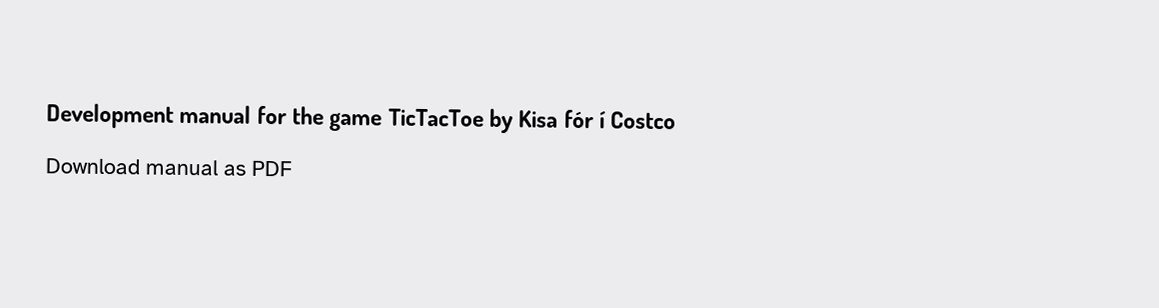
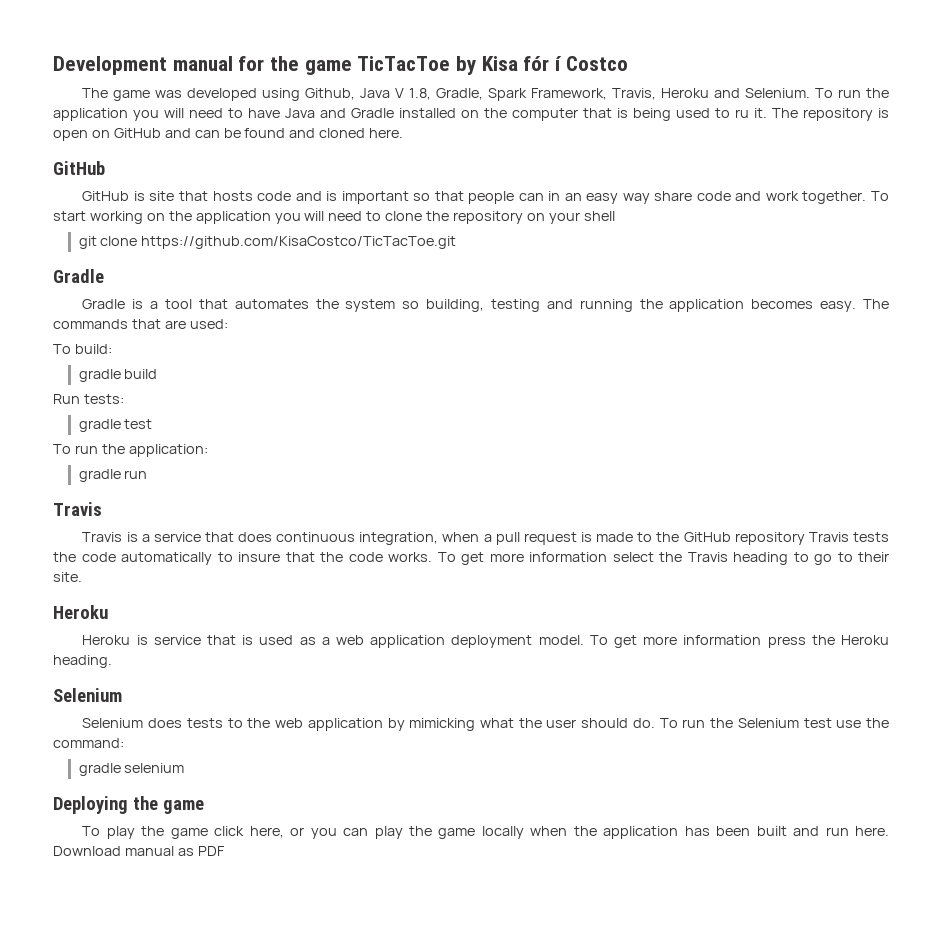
+ The game was developed using Github, Java V 1.8, Gradle, Spark Framework, Travis, Heroku and Selenium. To run the application you will need to have Java and Gradle installed on the computer that is being used to ru it. The repository is open on GitHub and can be found and cloned here.
+ GitHub
+ GitHub is site that hosts code and is important so that people can in an easy way share code and work together. To start working on the application you will need to clone the repository on your shell
+ git clone https://github.com/KisaCostco/TicTacToe.git
+ Gradle
+ Gradle is a tool that automates the system so building, testing and running the application becomes easy. The commands that are used:
+ To build:
+ gradle build
+ Run tests:
+ gradle test
+ To run the application:
+ gradle run
+ Travis
+ Travis is a service that does continuous integration, when a pull request is made to the GitHub repository Travis tests the code automatically to insure that the code works. To get more information select the Travis heading to go to their site.
+ Heroku
+ Heroku is service that is used as a web application deployment model. To get more information press the Heroku heading.
+ Selenium
+ Selenium does tests to the web application by mimicking what the user should do. To run the Selenium test use the command:
+ gradle selenium
+ Deploying the game
+ To play the game click here, or you can play the game locally when the application has been built and run here.

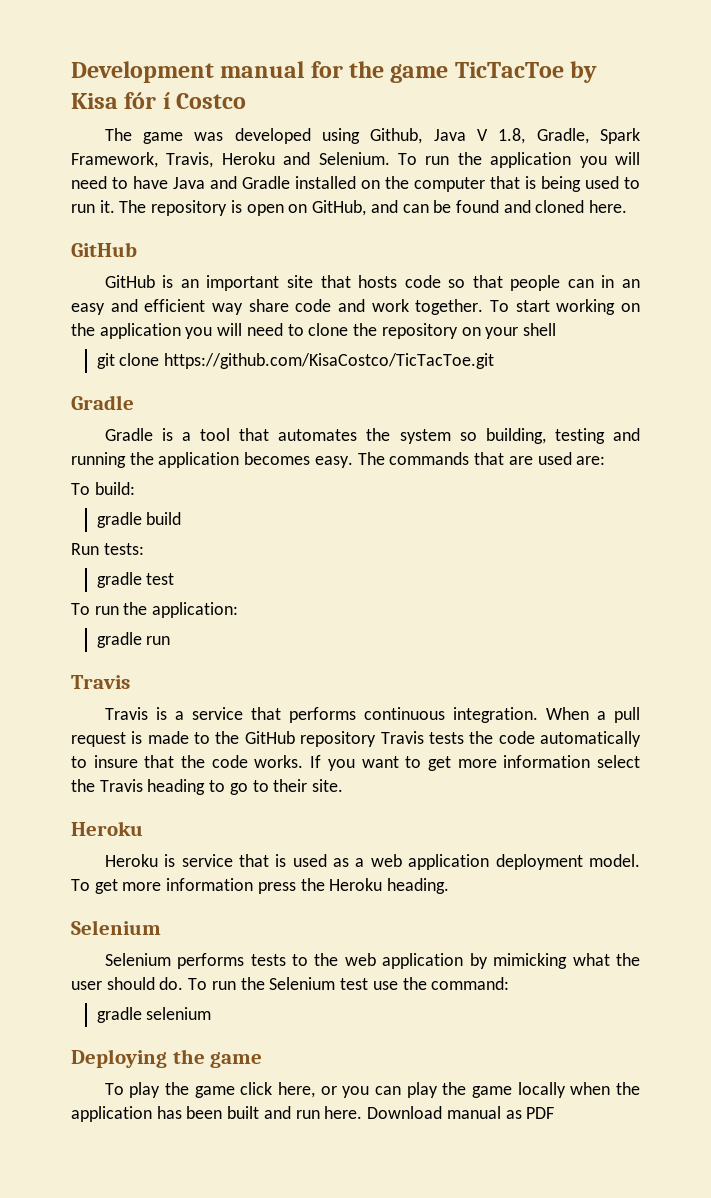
- To run the application you will need to have Java and Gradle installed on the computer that is being used to ru it.
+ To run the application you will need to have Java and Gradle installed on the computer that is being used to run it.
- The repository is open on GitHub and can be found and cloned here.
+ The repository is open on GitHub, and can be found and cloned here.
- GitHub is site that hosts code and is important so that people can in an easy way share code and work together.
+ GitHub is an important site that hosts code so that people can in an easy and efficient way share code and work together.
- The commands that are used:
+ The commands that are used are:
- Travis is a service that does continuous integration, when a pull request is made to the GitHub repository Travis tests the code automatically to insure that the code works.
+ Travis is a service that performs continuous integration. When a pull request is made to the GitHub repository Travis tests the code automatically to insure that the code works.
- To get more information select the Travis heading to go to their site.
+ If you want to get more information select the Travis heading to go to their site.
- Selenium does tests to the web application by mimicking what the user should do.
+ Selenium performs tests to the web application by mimicking what the user should do.

